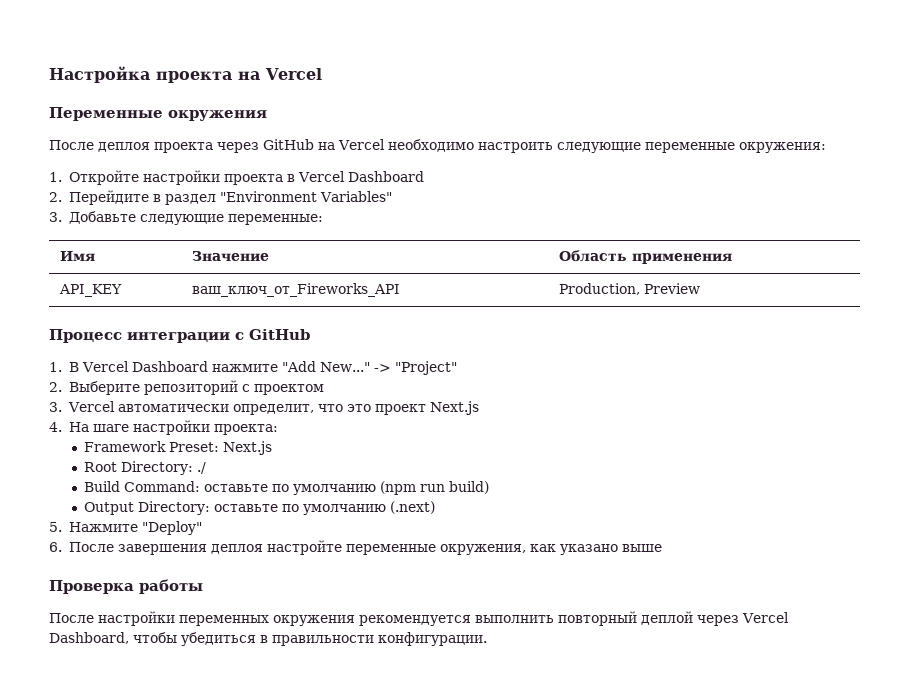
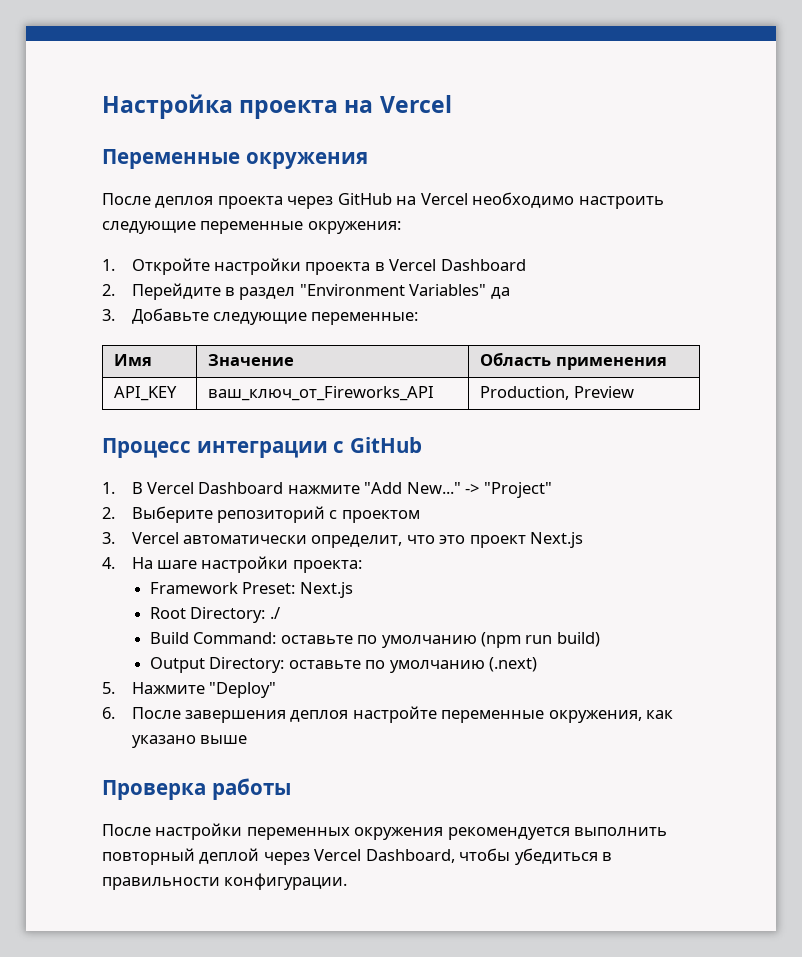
- 2. Перейдите в раздел "Environment Variables"
+ 2. Перейдите в раздел "Environment Variables" да

